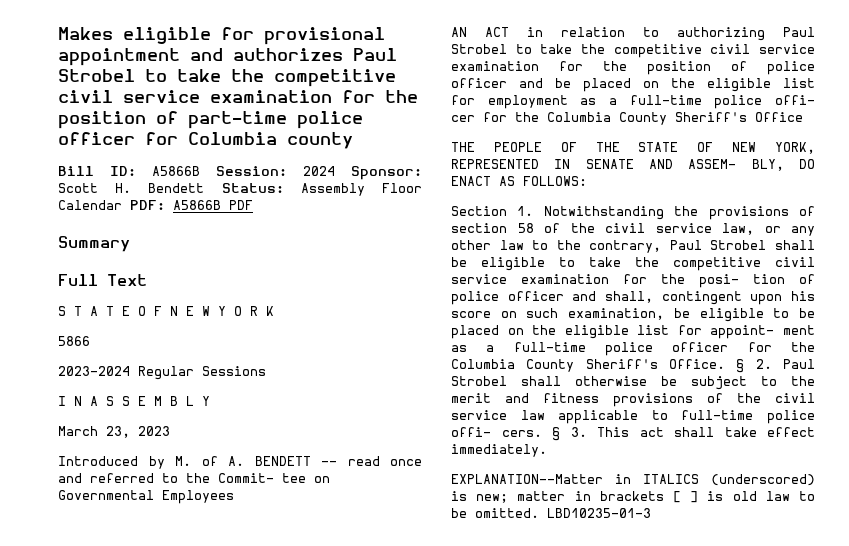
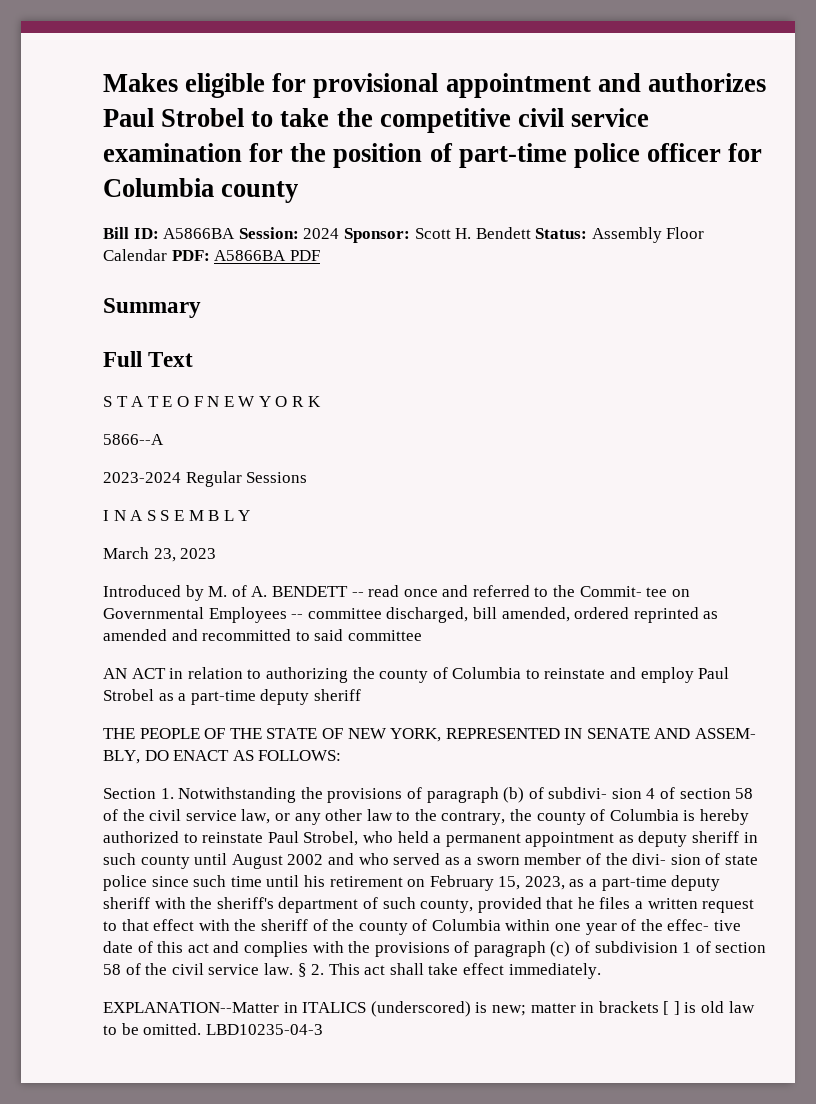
- Bill ID: A5866B Session: 2024 Sponsor: Scott H. Bendett Status: Assembly Floor Calendar PDF: A5866B PDF
+ Bill ID: A5866BA Session: 2024 Sponsor: Scott H. Bendett Status: Assembly Floor Calendar PDF: A5866BA PDF
- 5866
+ 5866--A
- Introduced by M. of A. BENDETT -- read once and referred to the Commit- tee on Governmental Employees
+ Introduced by M. of A. BENDETT -- read once and referred to the Commit- tee on Governmental Employees -- committee discharged, bill amended, ordered reprinted as amended and recommitted to said committee
- AN ACT in relation to authorizing Paul Strobel to take the competitive civil service examination for the position of police officer and be placed on the eligible list for employment as a full-time police offi- cer for the Columbia County Sheriff's Office
+ AN ACT in relation to authorizing the county of Columbia to reinstate and employ Paul Strobel as a part-time deputy sheriff
- Section 1. Notwithstanding the provisions of section 58 of the civil service law, or any other law to the contrary, Paul Strobel shall be eligible to take the competitive civil service examination for the posi- tion of police officer and shall, contingent upon his score on such examination, be eligible to be placed on the eligible list for appoint- ment as a full-time police officer for the Columbia County Sheriff's Office. § 2. Paul Strobel shall otherwise be subject to the merit and fitness provisions of the civil service law applicable to full-time police offi- cers. § 3. This act shall take effect immediately.
+ Section 1. Notwithstanding the provisions of paragraph (b) of subdivi- sion 4 of section 58 of the civil service law, or any other law to the contrary, the county of Columbia is hereby authorized to reinstate Paul Strobel, who held a permanent appointment as deputy sheriff in such county until August 2002 and who served as a sworn member of the divi- sion of state police since such time until his retirement on February 15, 2023, as a part-time deputy sheriff with the sheriff's department of such county, provided that he files a written request to that effect with the sheriff of the county of Columbia within one year of the effec- tive date of this act and complies with the provisions of paragraph (c) of subdivision 1 of section 58 of the civil service law. § 2. This act shall take effect immediately.
- LBD10235-01-3
+ LBD10235-04-3

